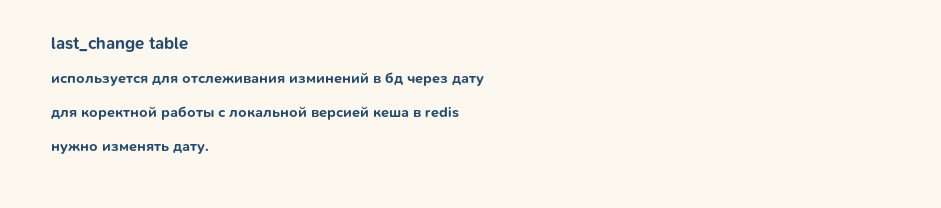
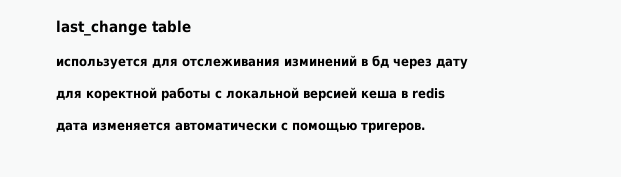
- нужно изменять дату.
+ дата изменяется автоматически с помощью тригеров.

